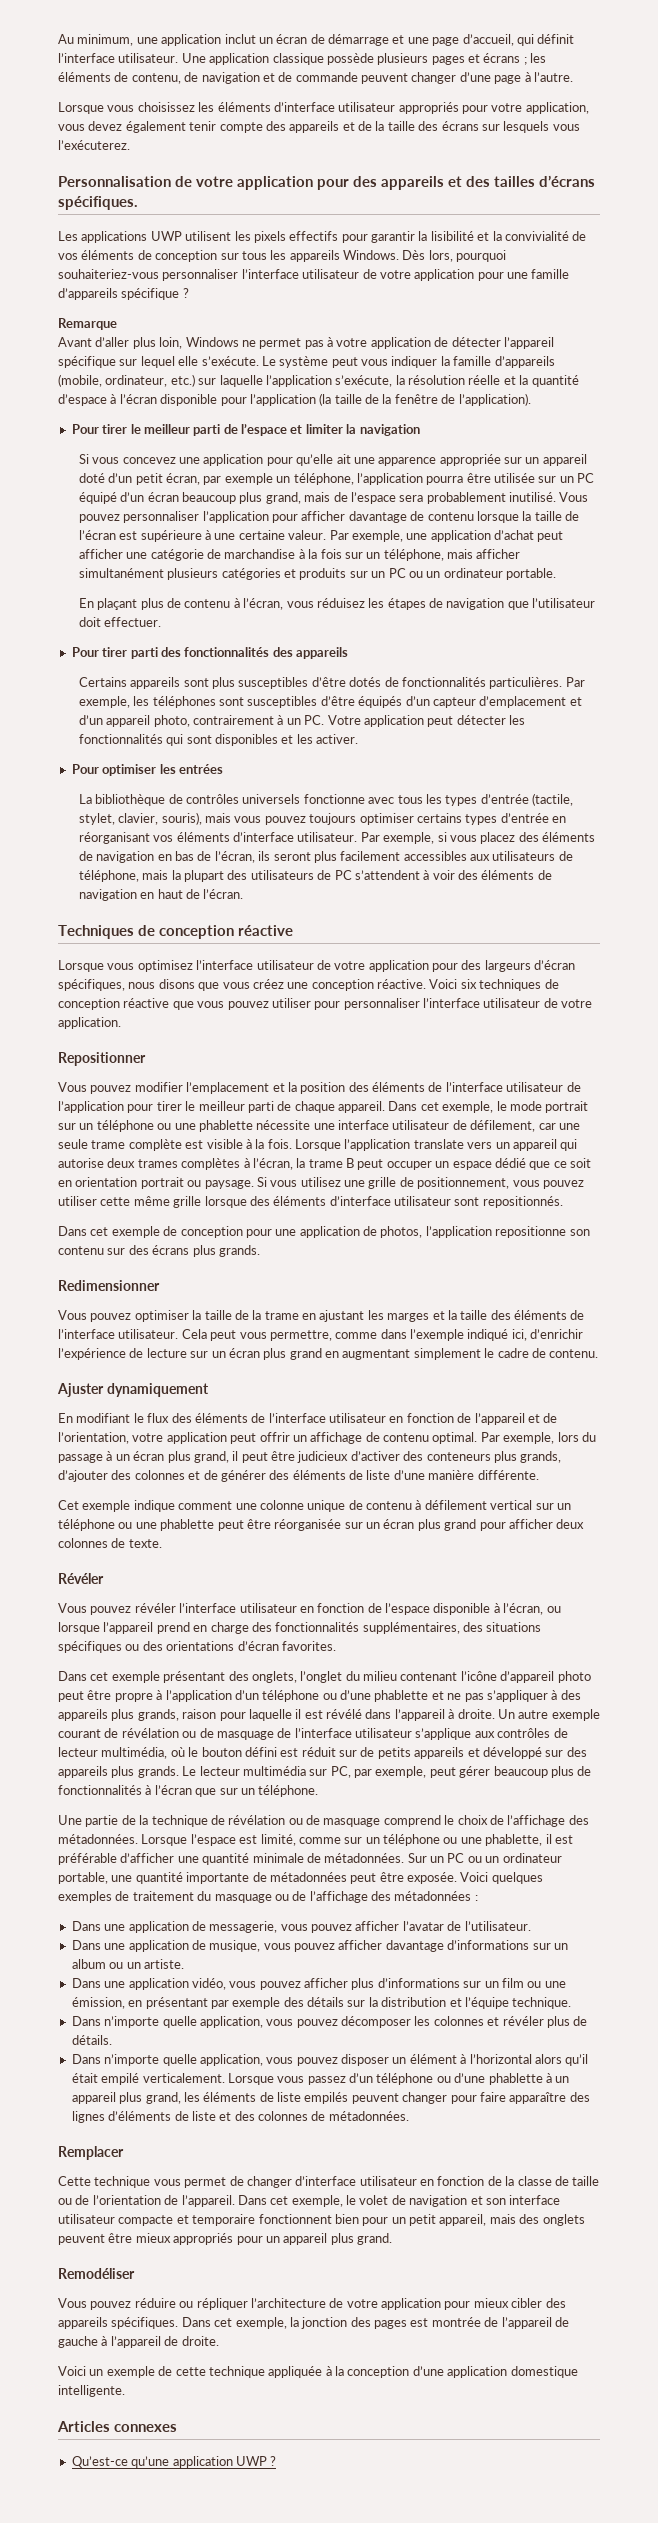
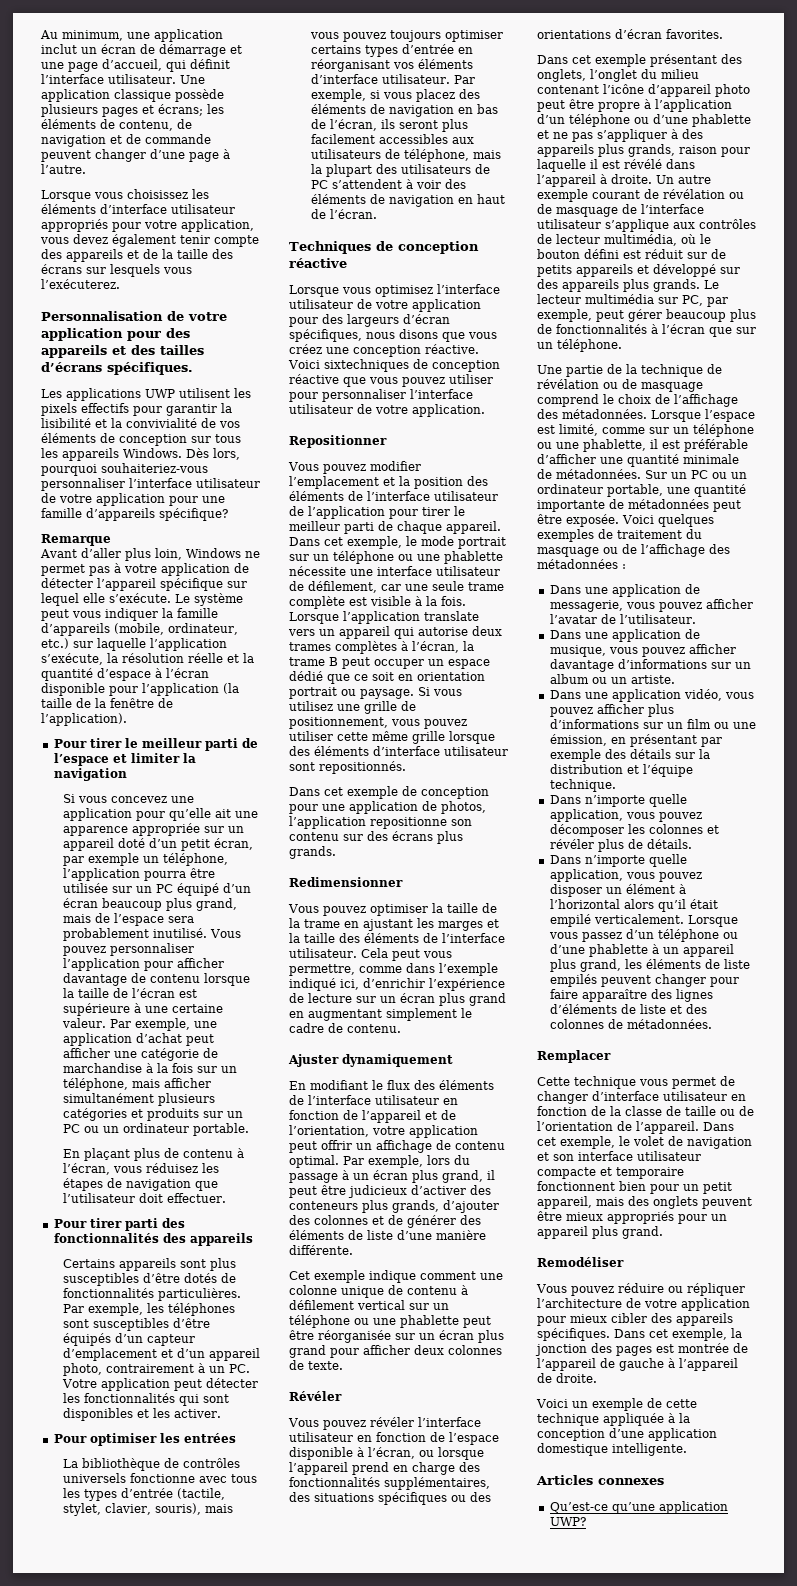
- Une application classique possède plusieurs pages et écrans ; les éléments de contenu, de navigation et de commande peuvent changer d’une page à l’autre.
+ Une application classique possède plusieurs pages et écrans; les éléments de contenu, de navigation et de commande peuvent changer d’une page à l’autre.
- Dès lors, pourquoi souhaiteriez-vous personnaliser l’interface utilisateur de votre application pour une famille d’appareils spécifique ?
+ Dès lors, pourquoi souhaiteriez-vous personnaliser l’interface utilisateur de votre application pour une famille d’appareils spécifique?
- Voici six techniques de conception réactive que vous pouvez utiliser pour personnaliser l’interface utilisateur de votre application.
+ Voici sixtechniques de conception réactive que vous pouvez utiliser pour personnaliser l’interface utilisateur de votre application.
- Qu’est-ce qu’une application UWP ?
+ Qu’est-ce qu’une application UWP?

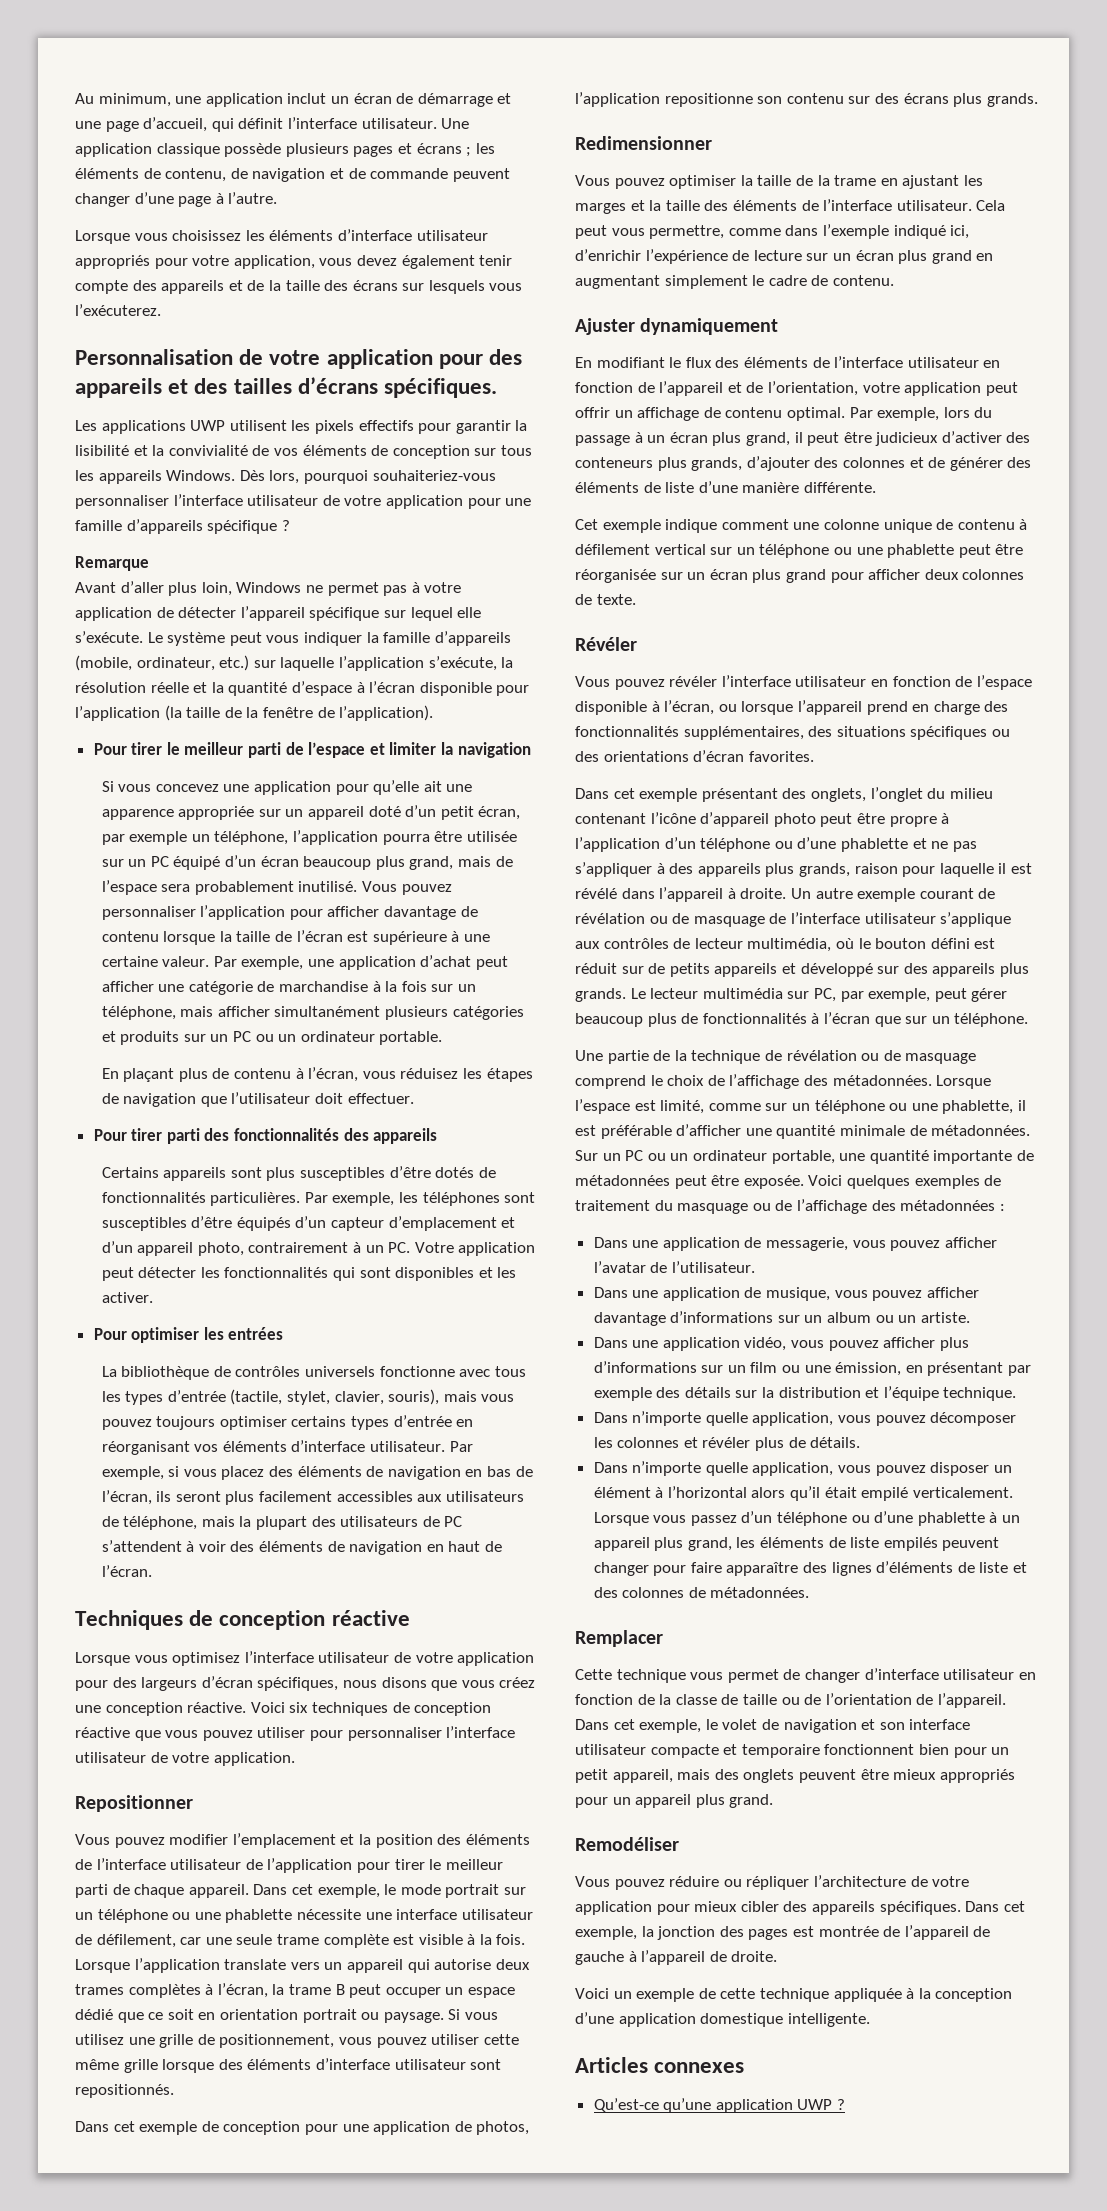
- Une application classique possède plusieurs pages et écrans; les éléments de contenu, de navigation et de commande peuvent changer d’une page à l’autre.
+ Une application classique possède plusieurs pages et écrans ; les éléments de contenu, de navigation et de commande peuvent changer d’une page à l’autre.
- Dès lors, pourquoi souhaiteriez-vous personnaliser l’interface utilisateur de votre application pour une famille d’appareils spécifique?
+ Dès lors, pourquoi souhaiteriez-vous personnaliser l’interface utilisateur de votre application pour une famille d’appareils spécifique ?
- Voici sixtechniques de conception réactive que vous pouvez utiliser pour personnaliser l’interface utilisateur de votre application.
+ Voici six techniques de conception réactive que vous pouvez utiliser pour personnaliser l’interface utilisateur de votre application.
- Qu’est-ce qu’une application UWP?
+ Qu’est-ce qu’une application UWP ?

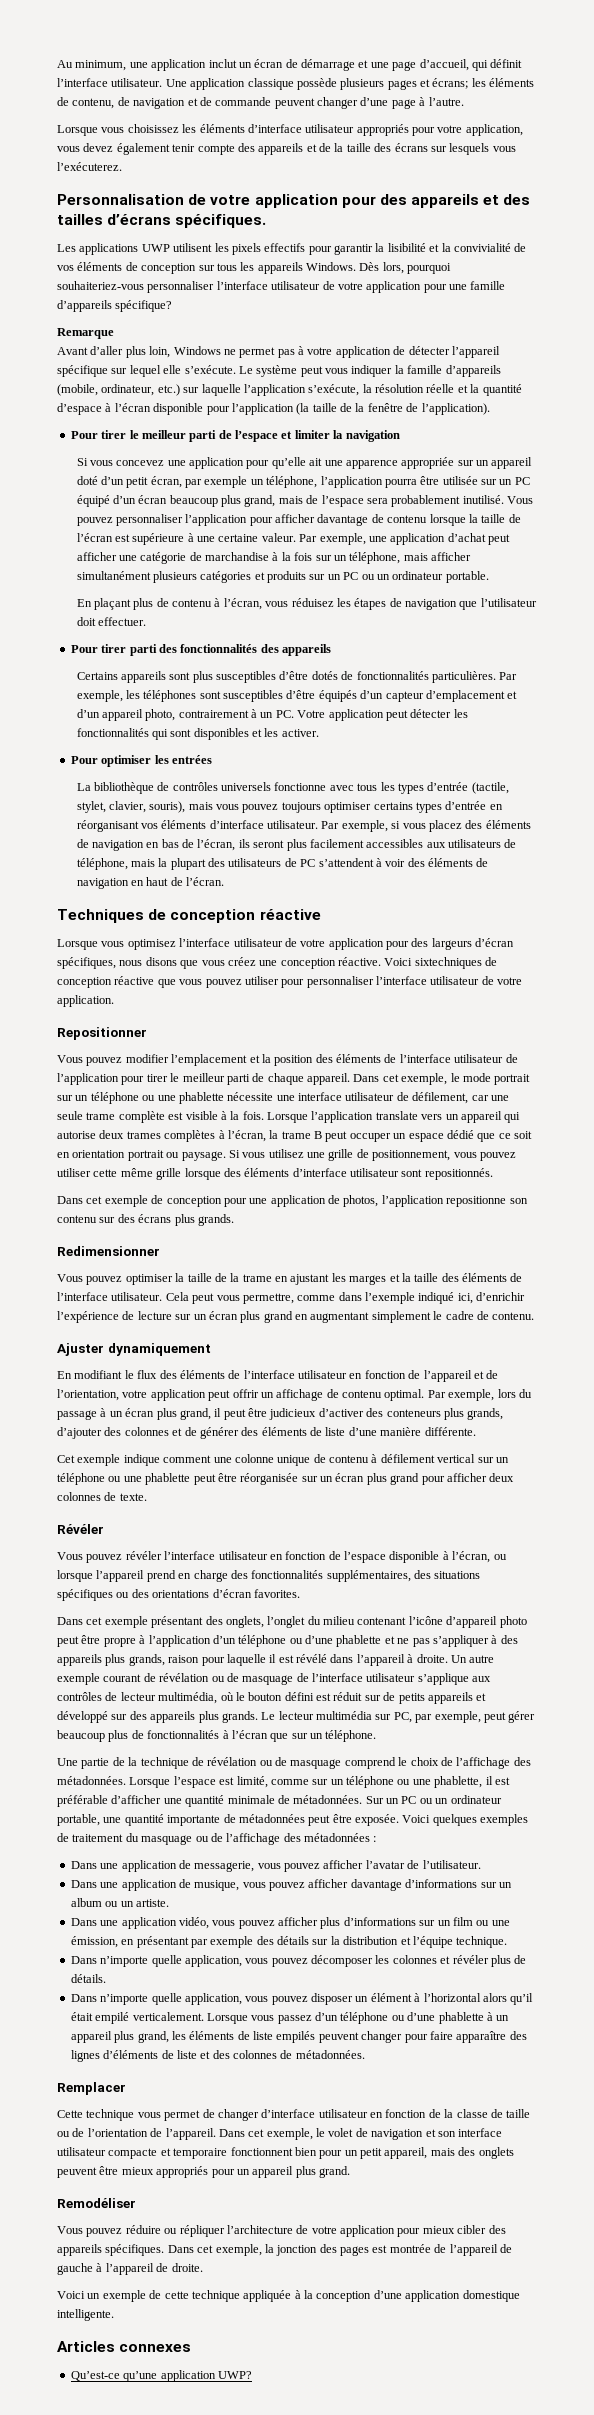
- Une application classique possède plusieurs pages et écrans ; les éléments de contenu, de navigation et de commande peuvent changer d’une page à l’autre.
+ Une application classique possède plusieurs pages et écrans; les éléments de contenu, de navigation et de commande peuvent changer d’une page à l’autre.
- Dès lors, pourquoi souhaiteriez-vous personnaliser l’interface utilisateur de votre application pour une famille d’appareils spécifique ?
+ Dès lors, pourquoi souhaiteriez-vous personnaliser l’interface utilisateur de votre application pour une famille d’appareils spécifique?
- Voici six techniques de conception réactive que vous pouvez utiliser pour personnaliser l’interface utilisateur de votre application.
+ Voici sixtechniques de conception réactive que vous pouvez utiliser pour personnaliser l’interface utilisateur de votre application.
- Qu’est-ce qu’une application UWP ?
+ Qu’est-ce qu’une application UWP?

